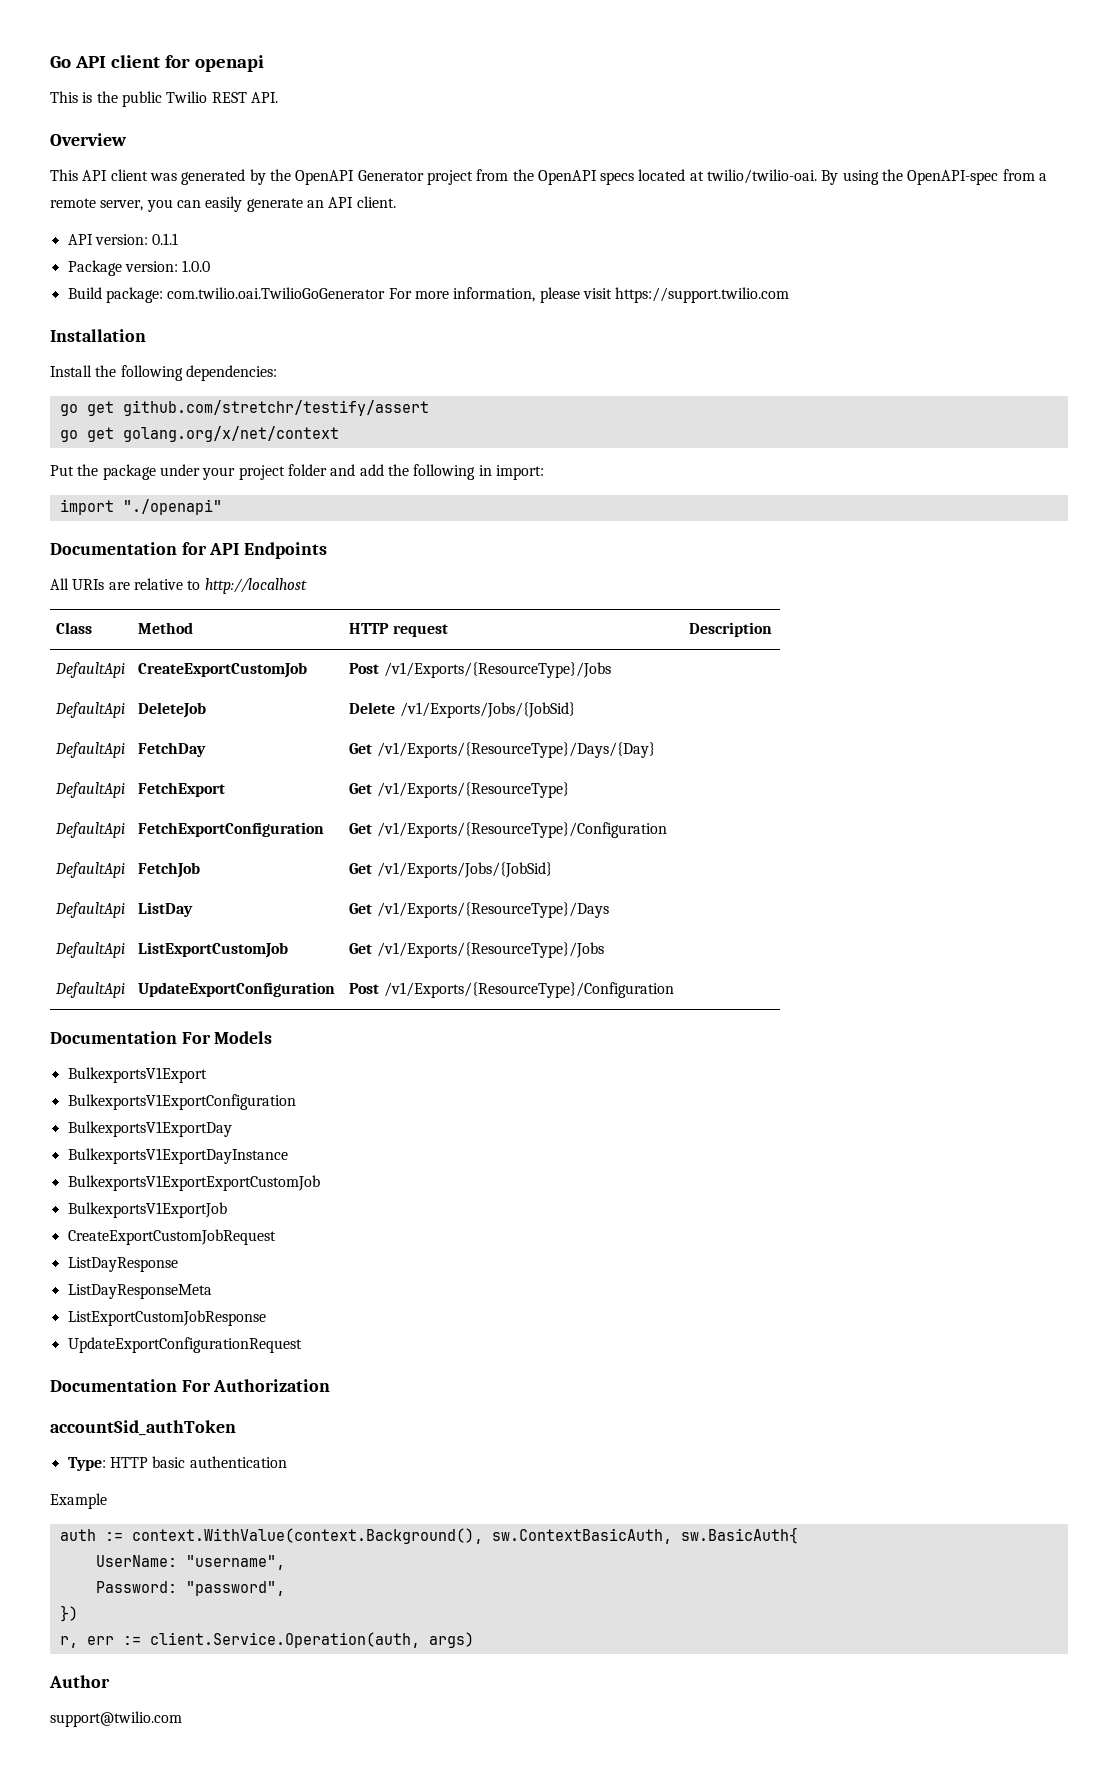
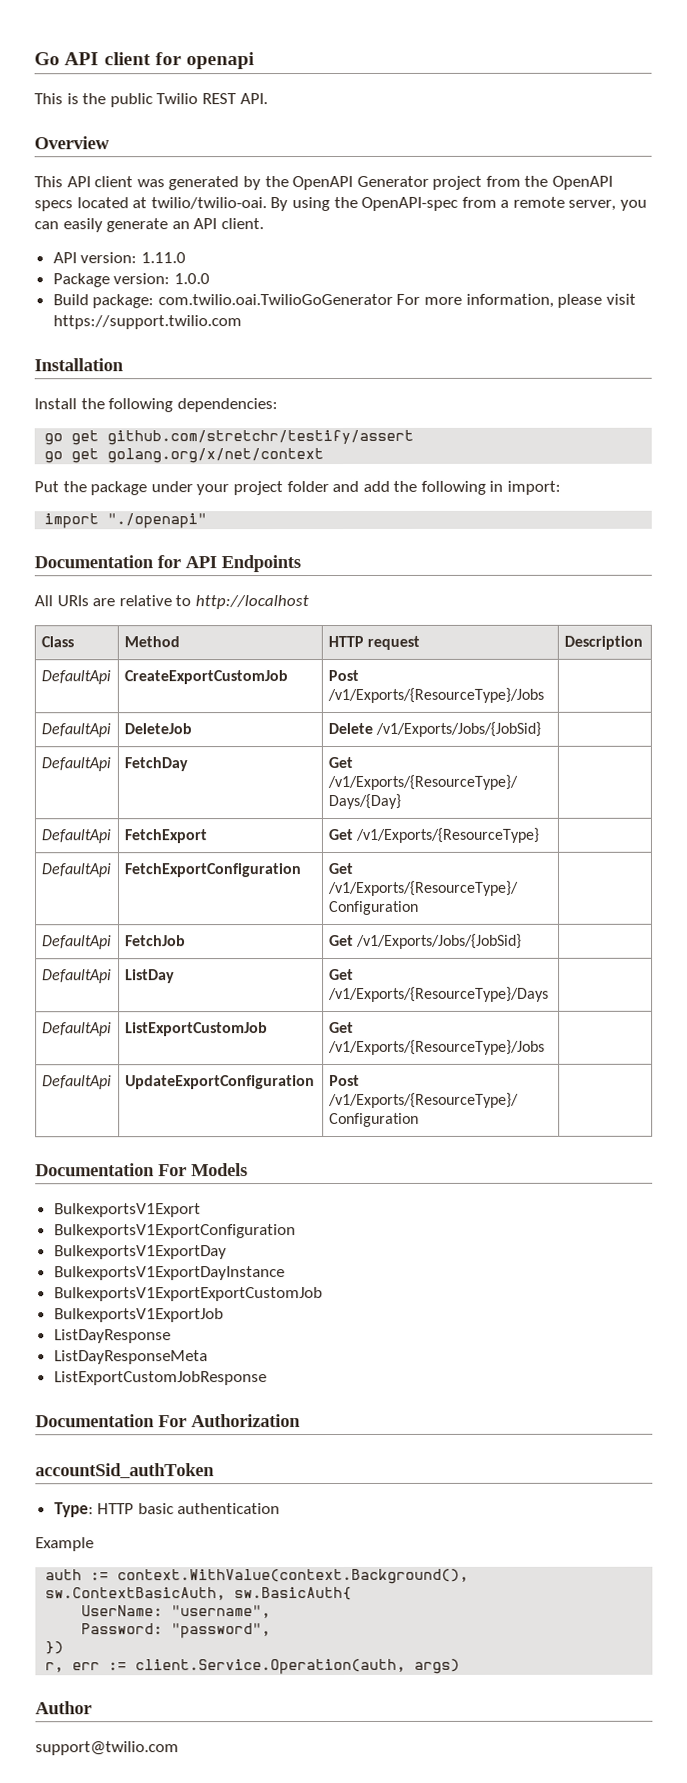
- API version: 0.1.1
+ API version: 1.11.0
- CreateExportCustomJobRequest
- UpdateExportConfigurationRequest

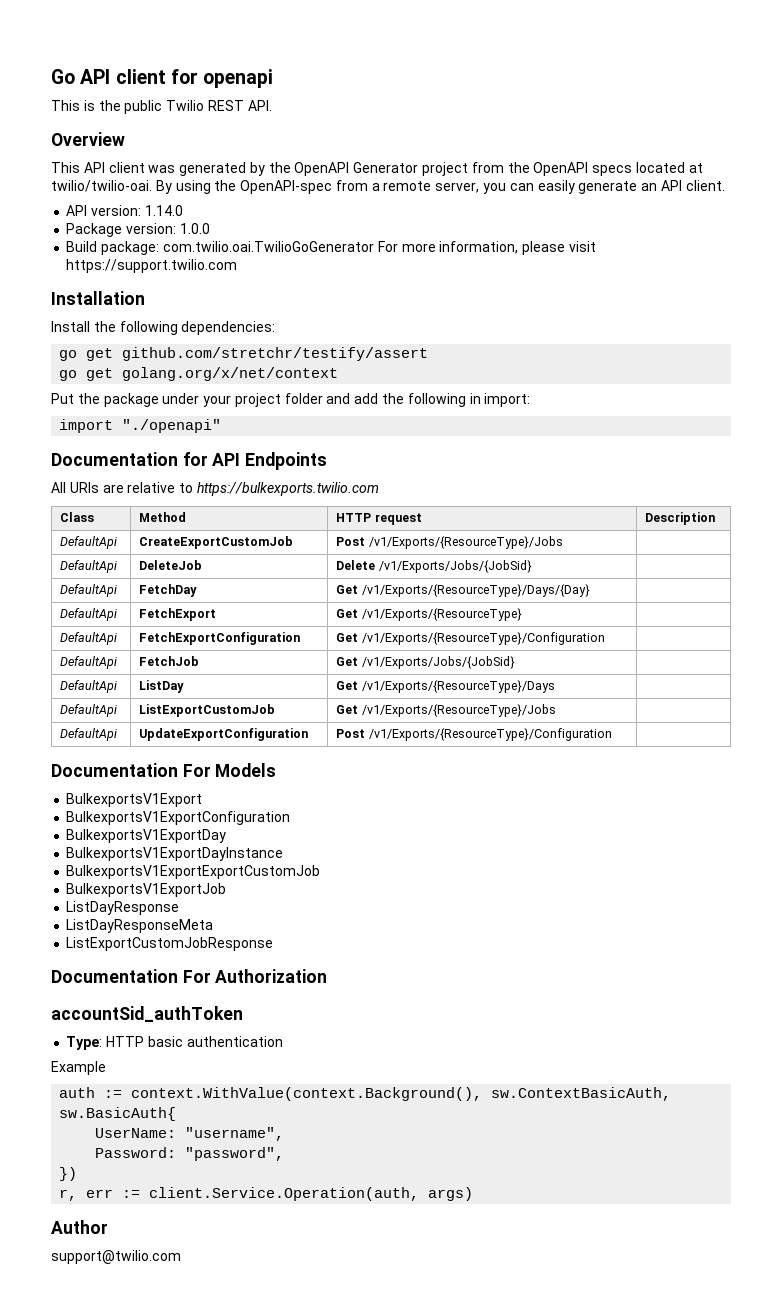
- API version: 1.11.0
+ API version: 1.14.0
- All URIs are relative to http://localhost
+ All URIs are relative to https://bulkexports.twilio.com

